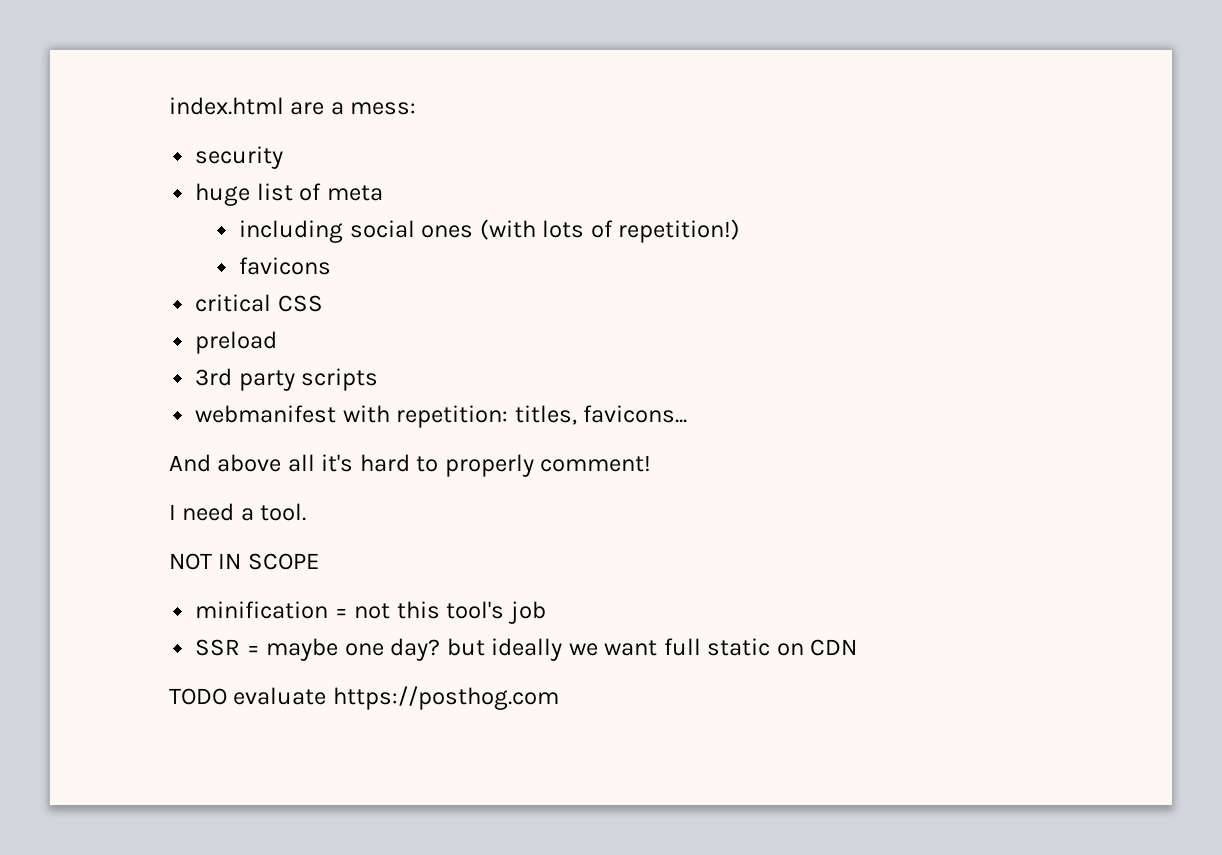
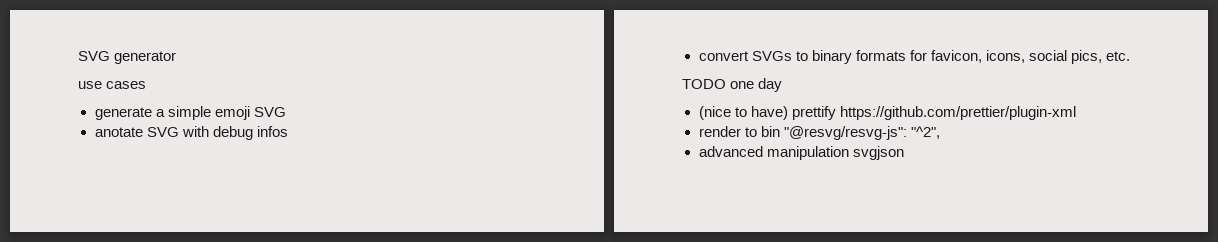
- index.html are a mess:
- security
- huge list of meta
- including social ones (with lots of repetition!)
- favicons
- critical CSS
- preload
- 3rd party scripts
- webmanifest with repetition: titles, favicons...
- And above all it's hard to properly comment!
- I need a tool.
- NOT IN SCOPE
- minification = not this tool's job
- SSR = maybe one day? but ideally we want full static on CDN
- TODO evaluate https://posthog.com
+ SVG generator
+ use cases
+ generate a simple emoji SVG
+ anotate SVG with debug infos
+ convert SVGs to binary formats for favicon, icons, social pics, etc.
+ TODO one day
+ (nice to have) prettify https://github.com/prettier/plugin-xml
+ render to bin "@resvg/resvg-js": "^2",
+ advanced manipulation svgjson

